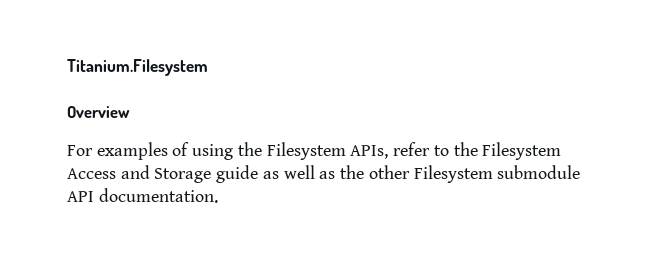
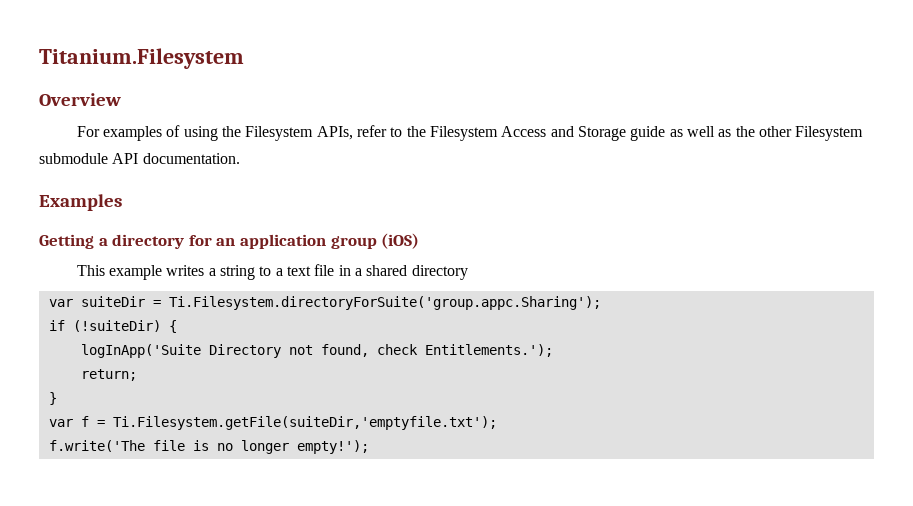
+ Examples
+ Getting a directory for an application group (iOS)
+ This example writes a string to a text file in a shared directory
+ var suiteDir = Ti.Filesystem.directoryForSuite('group.appc.Sharing');
+ if (!suiteDir) {
+ logInApp('Suite Directory not found, check Entitlements.');
+ return;
+ }
+ var f = Ti.Filesystem.getFile(suiteDir,'emptyfile.txt');
+ f.write('The file is no longer empty!');

